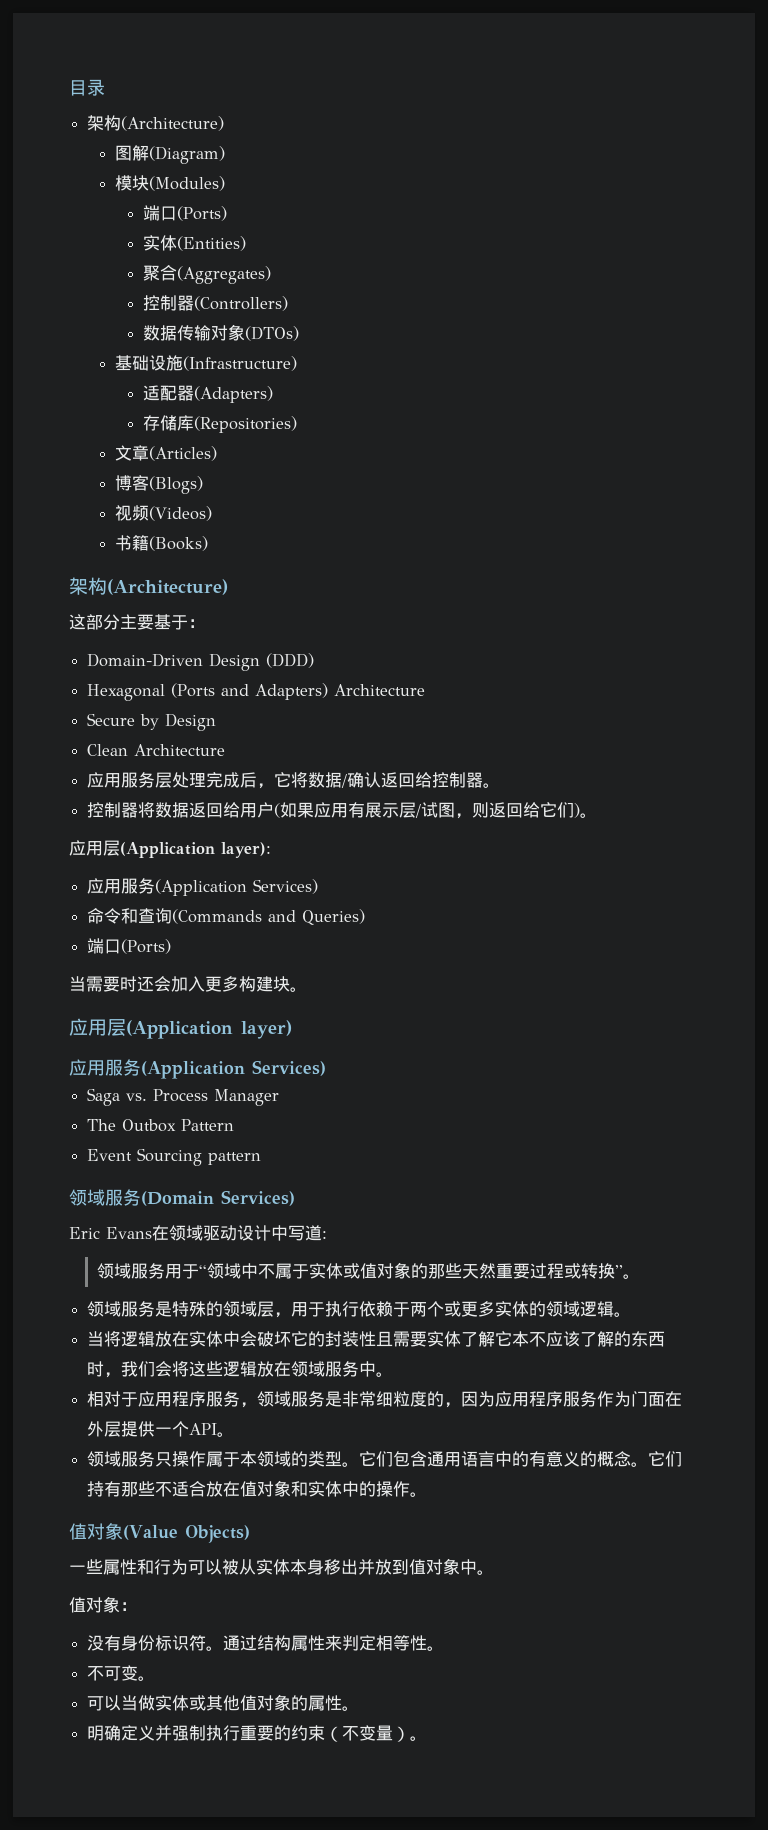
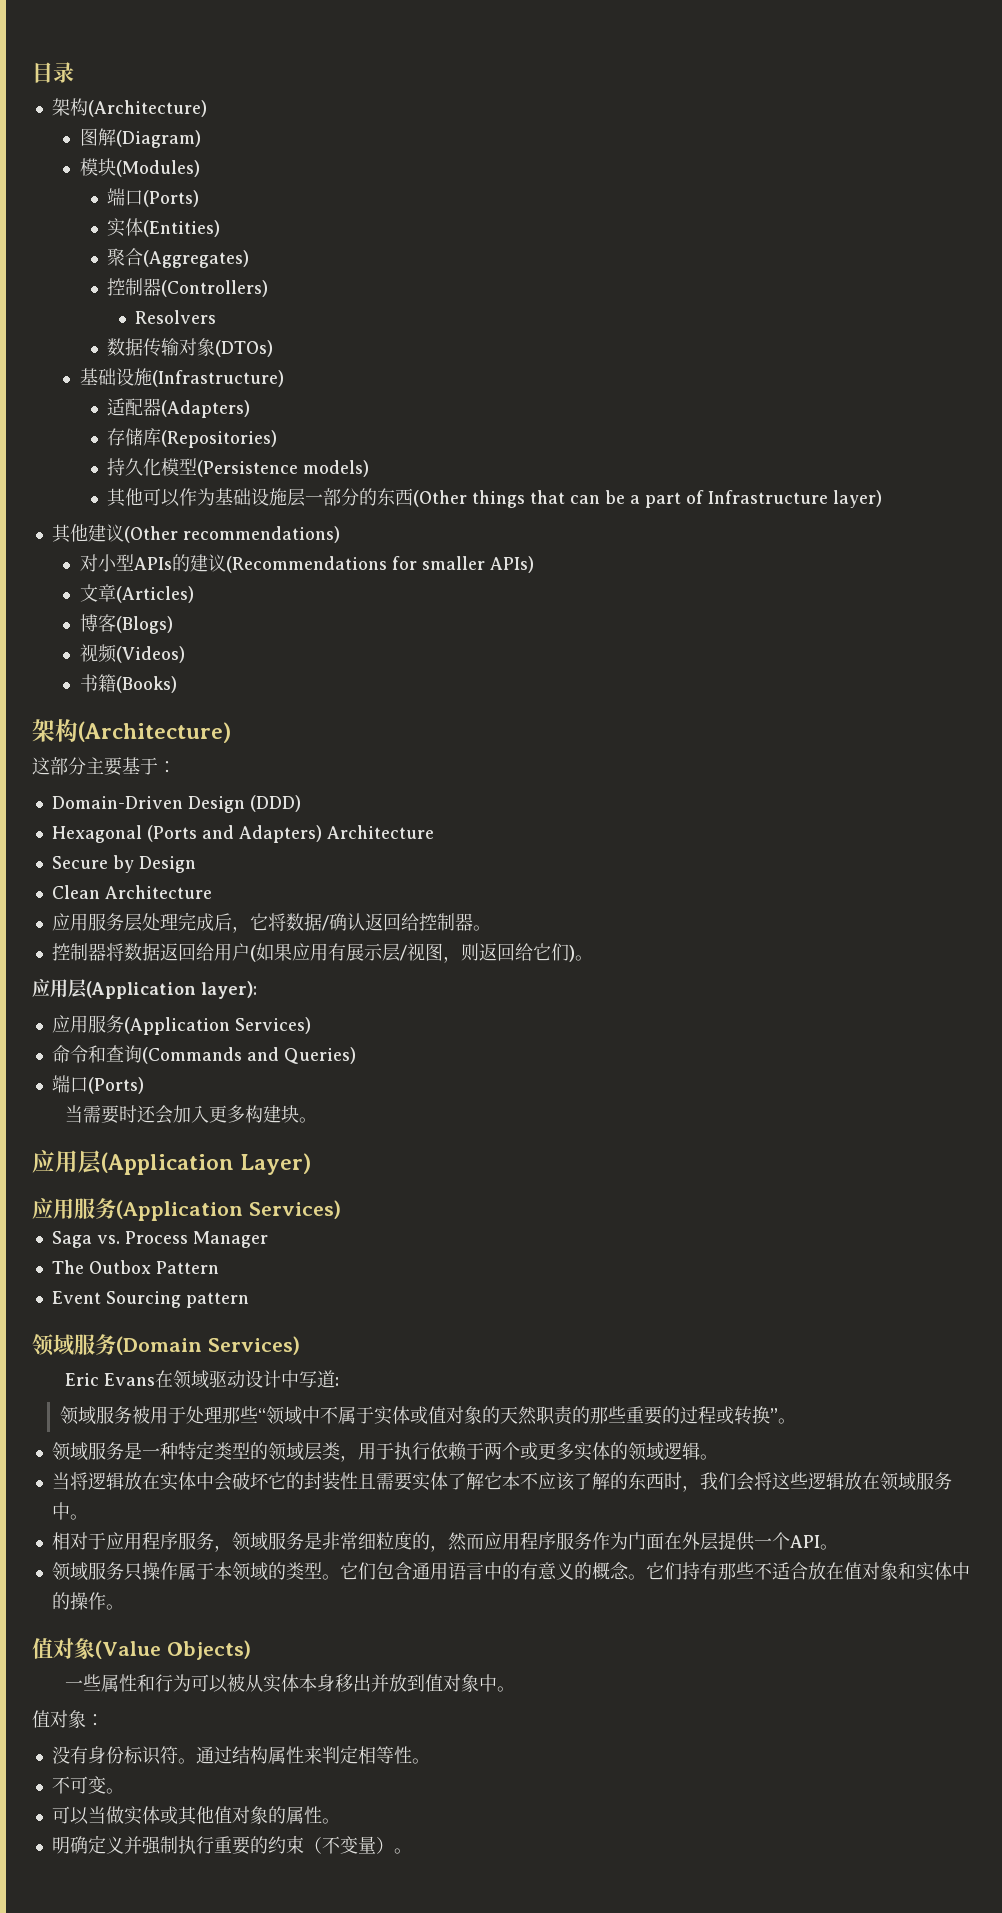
+ Resolvers
+ 持久化模型(Persistence models)
+ 其他可以作为基础设施层一部分的东西(Other things that can be a part of Infrastructure layer)
+ 其他建议(Other recommendations)
+ 对小型APIs的建议(Recommendations for smaller APIs)
- 控制器将数据返回给用户(如果应用有展示层/试图，则返回给它们)。
+ 控制器将数据返回给用户(如果应用有展示层/视图，则返回给它们)。
- 应用层(Application layer)
+ 应用层(Application Layer)
- 领域服务用于“领域中不属于实体或值对象的那些天然重要过程或转换”。
+ 领域服务被用于处理那些“领域中不属于实体或值对象的天然职责的那些重要的过程或转换”。
- 领域服务是特殊的领域层，用于执行依赖于两个或更多实体的领域逻辑。
+ 领域服务是一种特定类型的领域层类，用于执行依赖于两个或更多实体的领域逻辑。
- 相对于应用程序服务，领域服务是非常细粒度的，因为应用程序服务作为门面在外层提供一个API。
+ 相对于应用程序服务，领域服务是非常细粒度的，然而应用程序服务作为门面在外层提供一个API。

